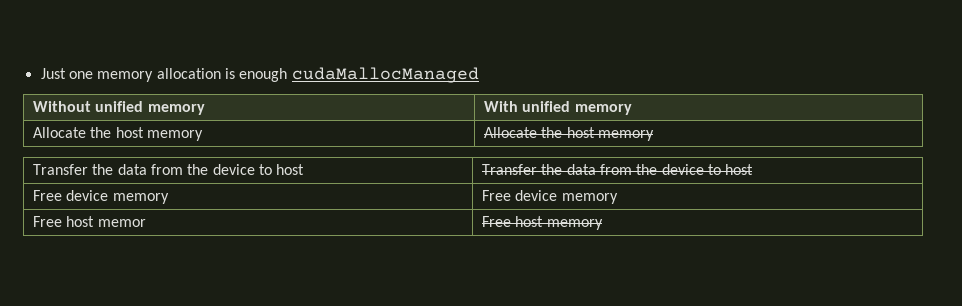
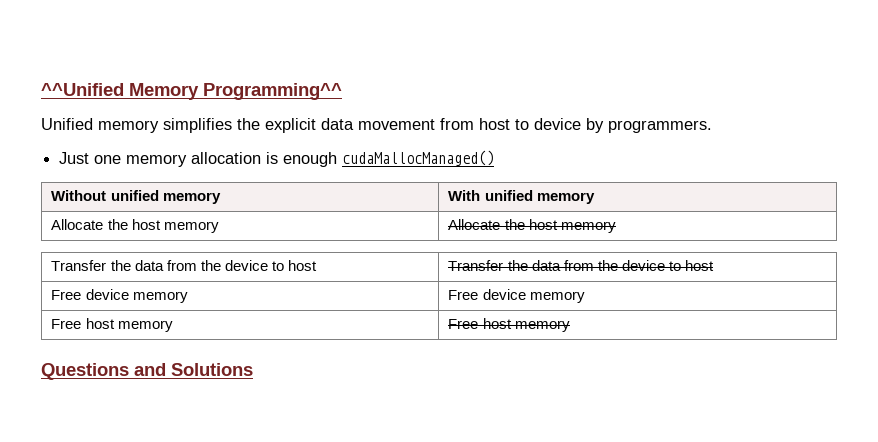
+ ^^Unified Memory Programming^^
+ Unified memory simplifies the explicit data movement from host to device by programmers.
- Just one memory allocation is enough cudaMallocManaged
+ Just one memory allocation is enough cudaMallocManaged()
- Free host memor | Free host memory
+ Free host memory | Free host memory
+ Questions and Solutions

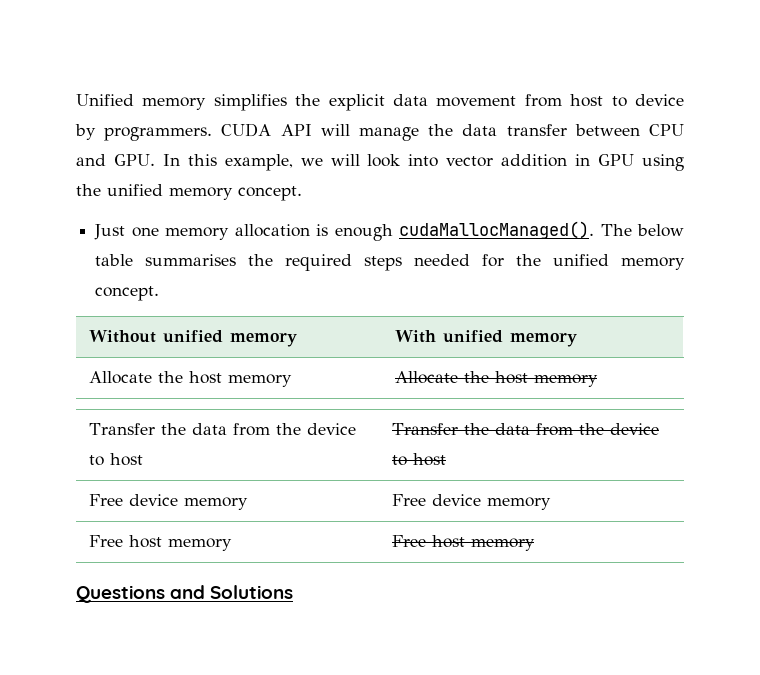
- ^^Unified Memory Programming^^
+ CUDA API will manage the data transfer between CPU and GPU. In this example, we will look into vector addition in GPU using the unified memory concept.
- Just one memory allocation is enough cudaMallocManaged()
+ Just one memory allocation is enough cudaMallocManaged(). The below table summarises the required steps needed for the unified memory concept.

